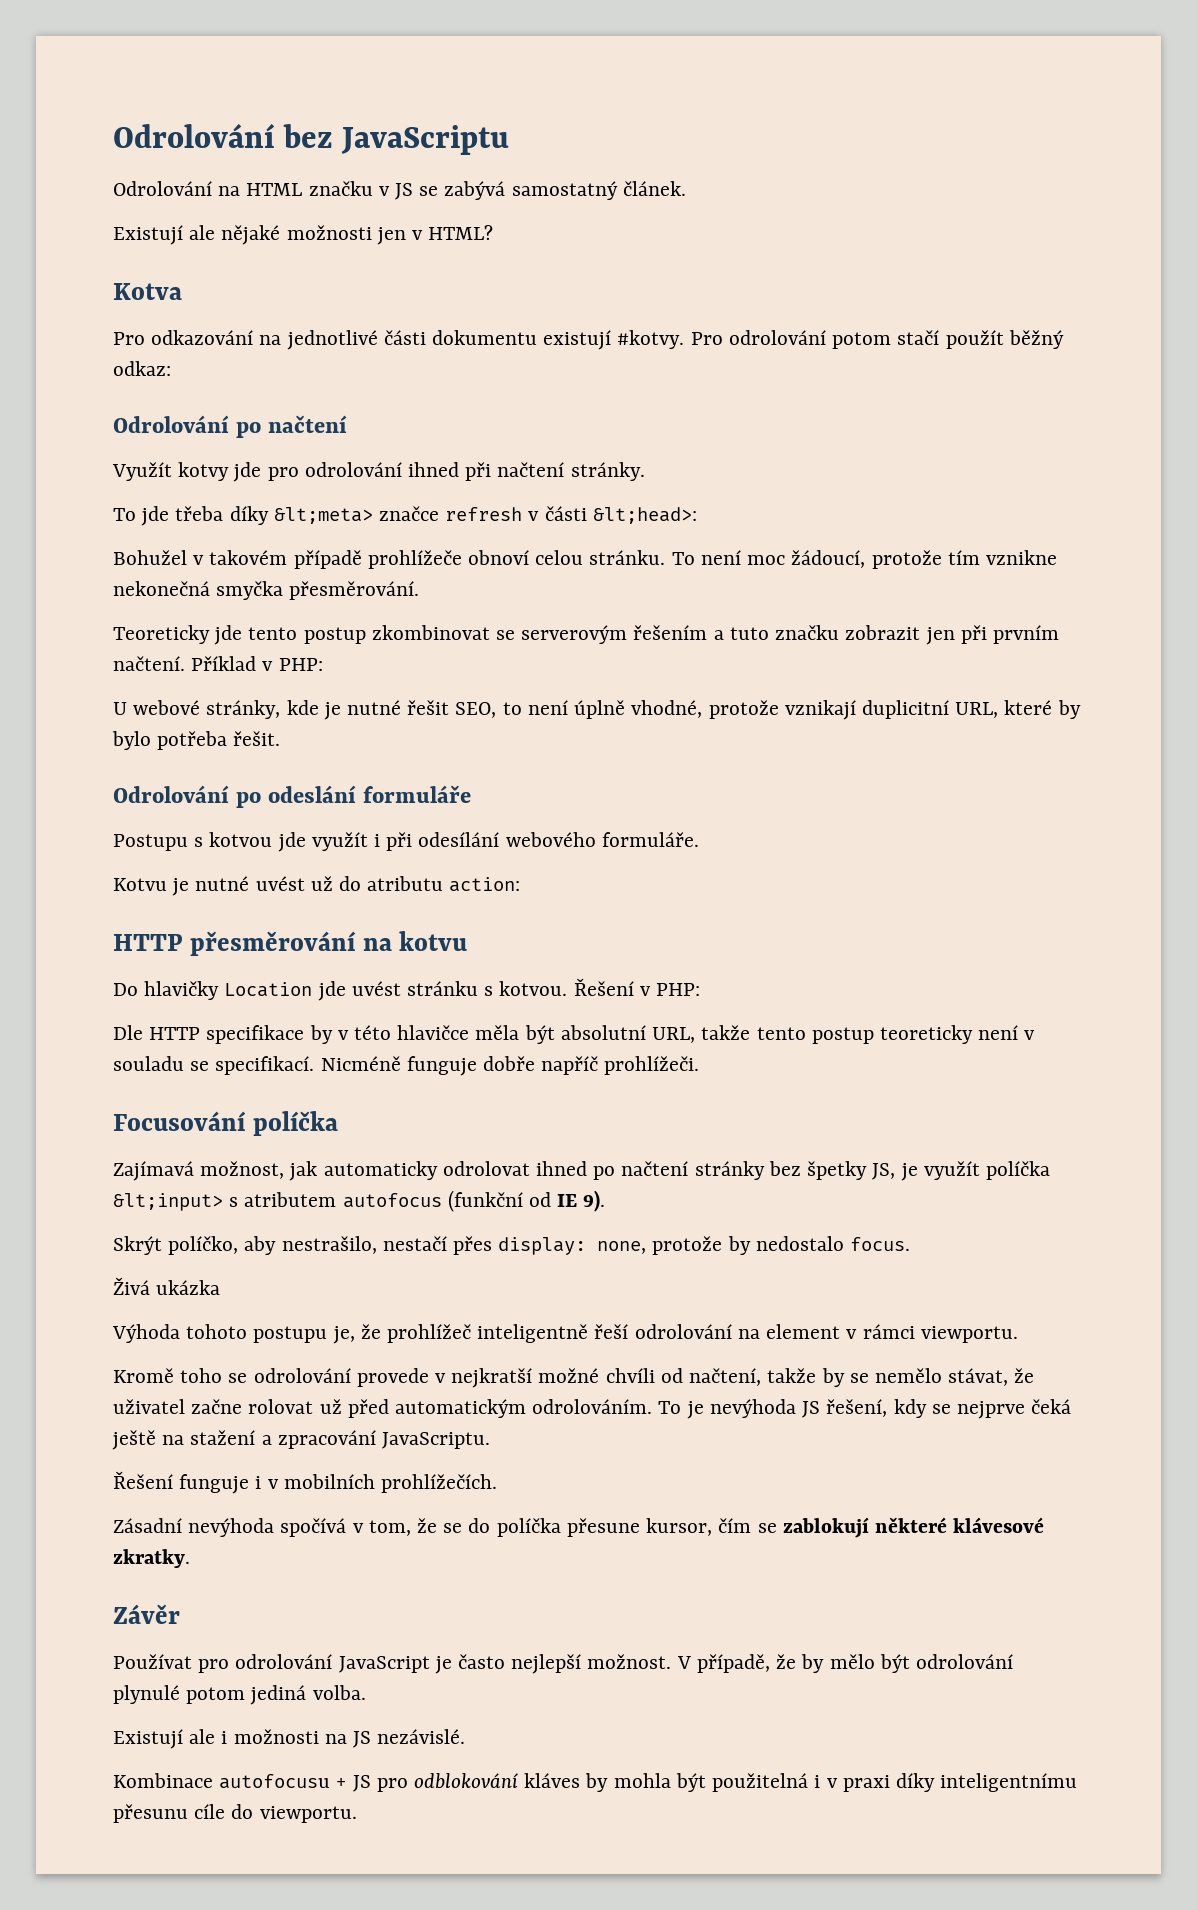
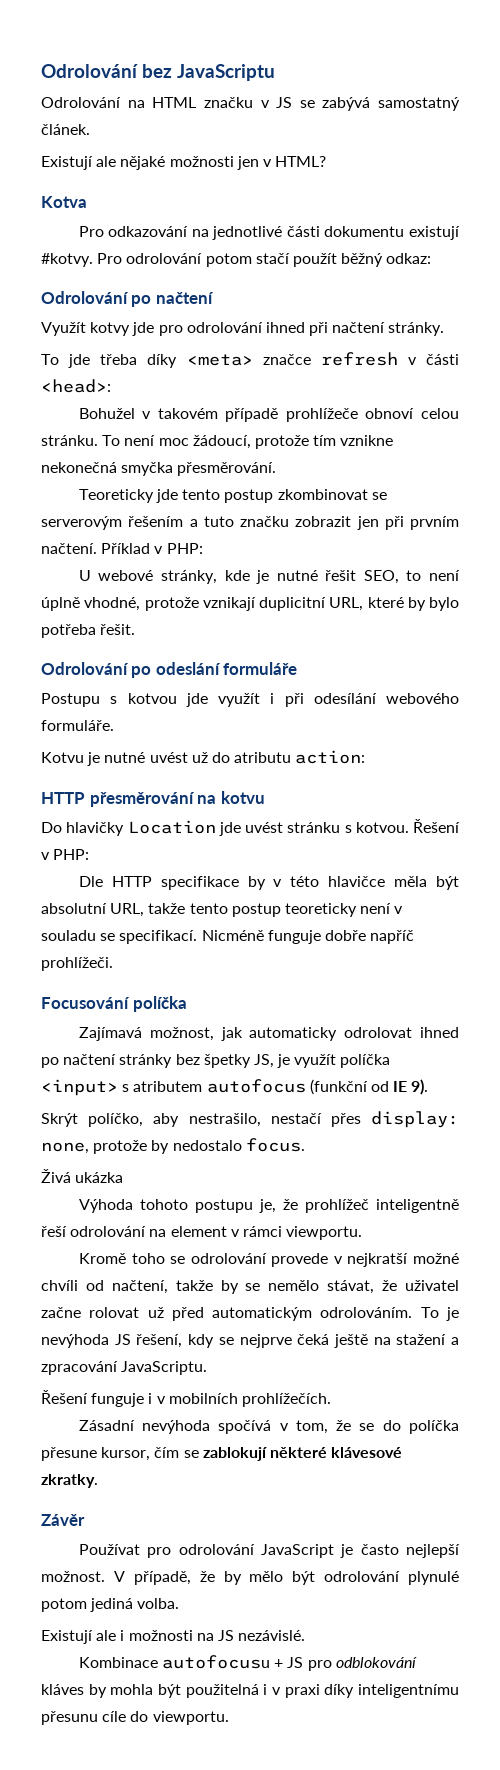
- To jde třeba díky &lt;meta> značce refresh v části &lt;head>:
+ To jde třeba díky <meta> značce refresh v části <head>:
- Zajímavá možnost, jak automaticky odrolovat ihned po načtení stránky bez špetky JS, je využít políčka &lt;input> s atributem autofocus (funkční od IE 9).
+ Zajímavá možnost, jak automaticky odrolovat ihned po načtení stránky bez špetky JS, je využít políčka <input> s atributem autofocus (funkční od IE 9).

